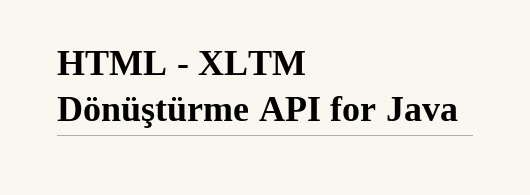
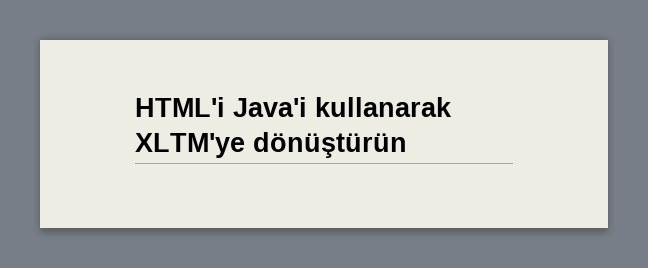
- HTML - XLTM Dönüştürme API for Java
+ HTML'i Java'i kullanarak XLTM'ye dönüştürün

